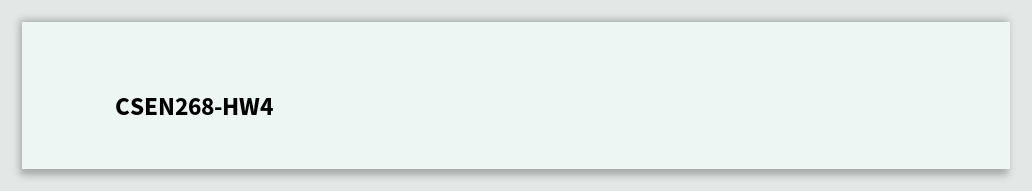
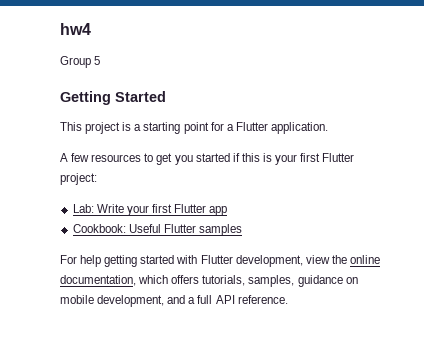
- CSEN268-HW4
+ hw4
+ Group 5
+ Getting Started
+ This project is a starting point for a Flutter application.
+ A few resources to get you started if this is your first Flutter project:
+ Lab: Write your first Flutter app
+ Cookbook: Useful Flutter samples
+ For help getting started with Flutter development, view the online documentation, which offers tutorials, samples, guidance on mobile development, and a full API reference.

